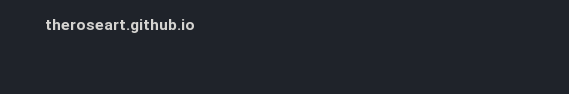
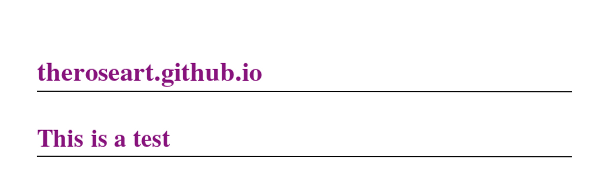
+ This is a test

